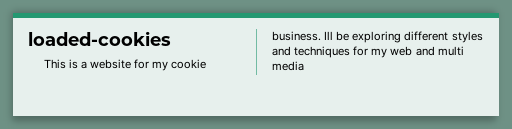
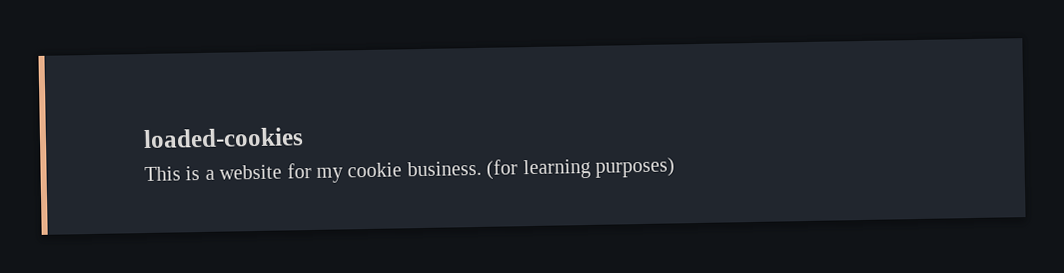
- Ill be exploring different styles and techniques for my web and multi media
+ (for learning purposes)

